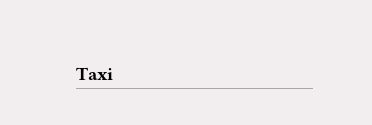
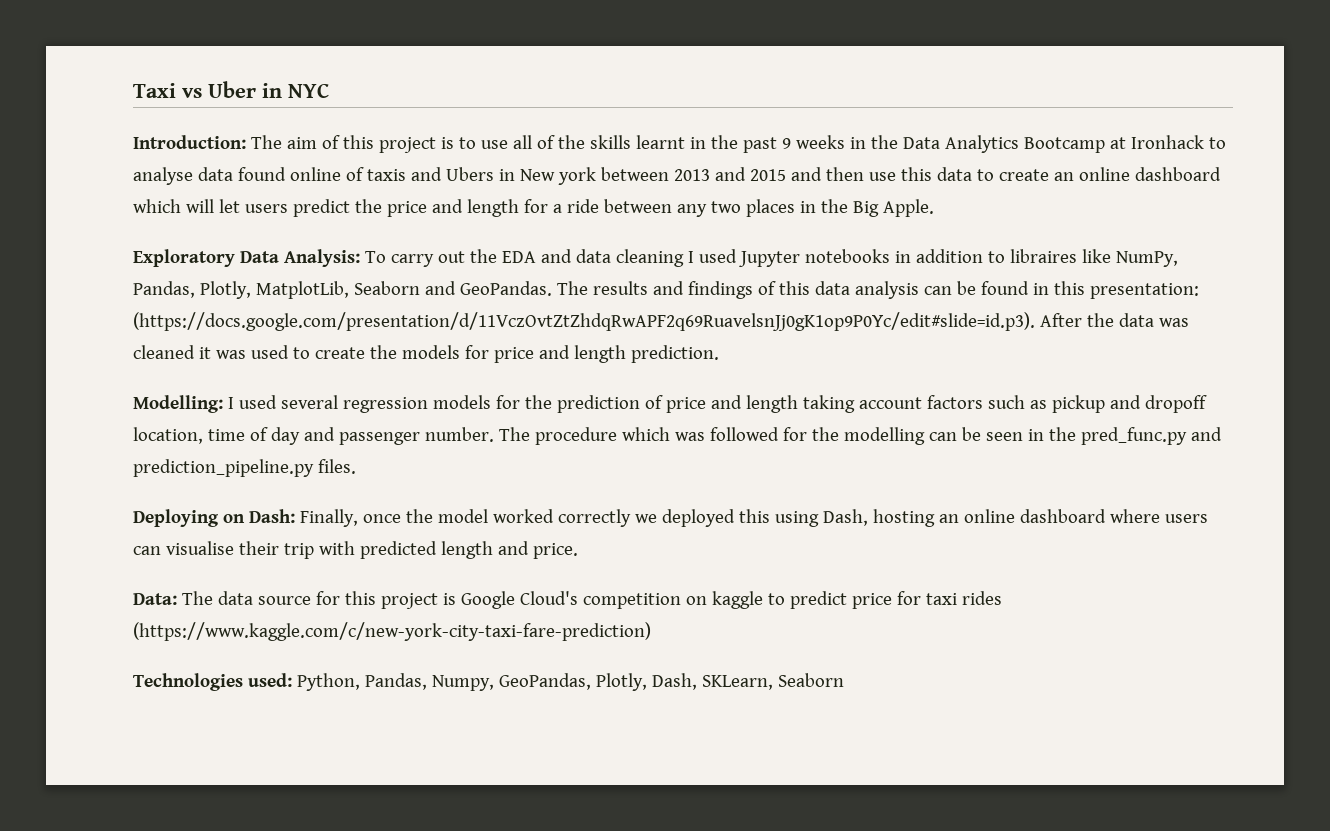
- Taxi
+ Taxi vs Uber in NYC
+ Introduction: The aim of this project is to use all of the skills learnt in the past 9 weeks in the Data Analytics Bootcamp at Ironhack to analyse data found online of taxis and Ubers in New york between 2013 and 2015 and then use this data to create an online dashboard which will let users predict the price and length for a ride between any two places in the Big Apple.
+ Exploratory Data Analysis: To carry out the EDA and data cleaning I used Jupyter notebooks in addition to libraires like NumPy, Pandas, Plotly, MatplotLib, Seaborn and GeoPandas. The results and findings of this data analysis can be found in this presentation: (https://docs.google.com/presentation/d/11VczOvtZtZhdqRwAPF2q69RuavelsnJj0gK1op9P0Yc/edit#slide=id.p3). After the data was cleaned it was used to create the models for price and length prediction.
+ Modelling: I used several regression models for the prediction of price and length taking account factors such as pickup and dropoff location, time of day and passenger number. The procedure which was followed for the modelling can be seen in the pred_func.py and prediction_pipeline.py files.
+ Deploying on Dash: Finally, once the model worked correctly we deployed this using Dash, hosting an online dashboard where users can visualise their trip with predicted length and price.
+ Data: The data source for this project is Google Cloud's competition on kaggle to predict price for taxi rides (https://www.kaggle.com/c/new-york-city-taxi-fare-prediction)
+ Technologies used: Python, Pandas, Numpy, GeoPandas, Plotly, Dash, SKLearn, Seaborn

